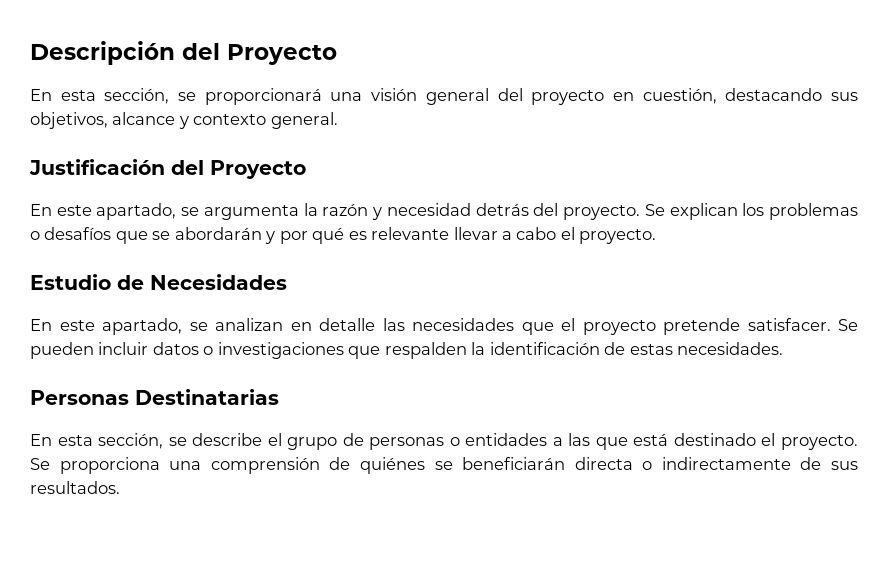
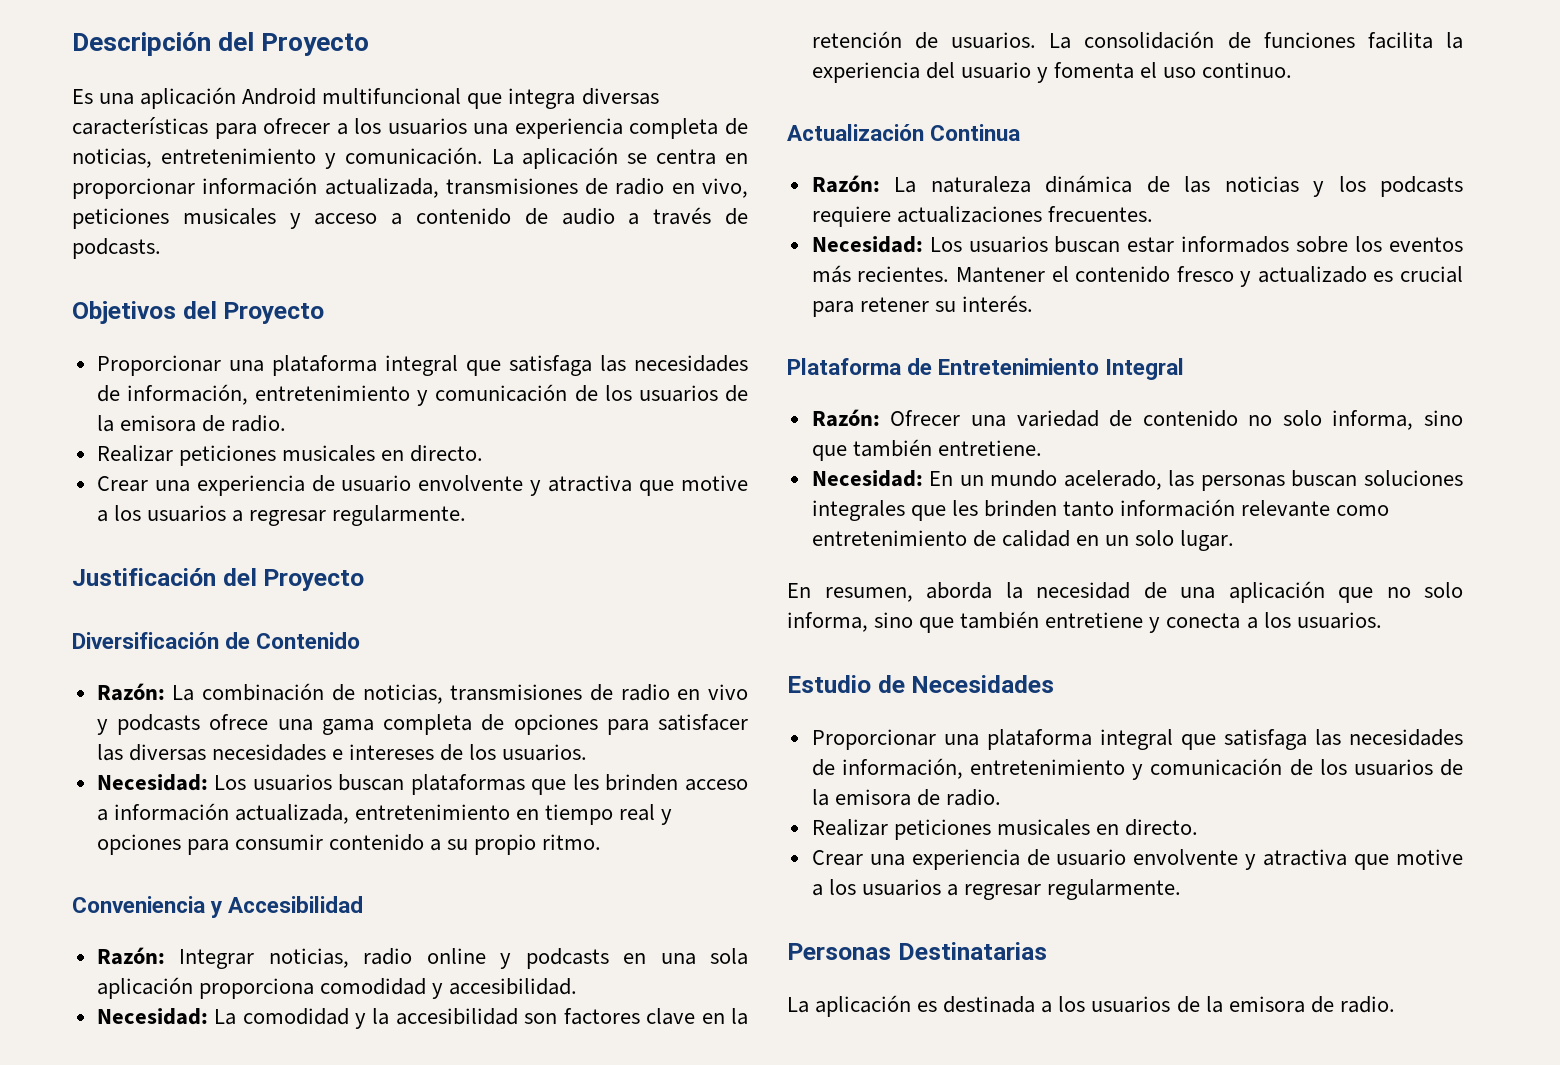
- En esta sección, se proporcionará una visión general del proyecto en cuestión, destacando sus objetivos, alcance y contexto general.
+ Es una aplicación Android multifuncional que integra diversas características para ofrecer a los usuarios una experiencia completa de noticias, entretenimiento y comunicación. La aplicación se centra en proporcionar información actualizada, transmisiones de radio en vivo, peticiones musicales y acceso a contenido de audio a través de podcasts.
+ Objetivos del Proyecto
+ Proporcionar una plataforma integral que satisfaga las necesidades de información, entretenimiento y comunicación de los usuarios de la emisora de radio.
+ Realizar peticiones musicales en directo.
+ Crear una experiencia de usuario envolvente y atractiva que motive a los usuarios a regresar regularmente.
  Justificación del Proyecto
- En este apartado, se argumenta la razón y necesidad detrás del proyecto. Se explican los problemas o desafíos que se abordarán y por qué es relevante llevar a cabo el proyecto.
+ Diversificación de Contenido
+ Razón: La combinación de noticias, transmisiones de radio en vivo y podcasts ofrece una gama completa de opciones para satisfacer las diversas necesidades e intereses de los usuarios.
+ Necesidad: Los usuarios buscan plataformas que les brinden acceso a información actualizada, entretenimiento en tiempo real y opciones para consumir contenido a su propio ritmo.
+ Conveniencia y Accesibilidad
+ Razón: Integrar noticias, radio online y podcasts en una sola aplicación proporciona comodidad y accesibilidad.
+ Necesidad: La comodidad y la accesibilidad son factores clave en la retención de usuarios. La consolidación de funciones facilita la experiencia del usuario y fomenta el uso continuo.
+ Actualización Continua
+ Razón: La naturaleza dinámica de las noticias y los podcasts requiere actualizaciones frecuentes.
+ Necesidad: Los usuarios buscan estar informados sobre los eventos más recientes. Mantener el contenido fresco y actualizado es crucial para retener su interés.
+ Plataforma de Entretenimiento Integral
+ Razón: Ofrecer una variedad de contenido no solo informa, sino que también entretiene.
+ Necesidad: En un mundo acelerado, las personas buscan soluciones integrales que les brinden tanto información relevante como entretenimiento de calidad en un solo lugar.
+ En resumen, aborda la necesidad de una aplicación que no solo informa, sino que también entretiene y conecta a los usuarios.
  Estudio de Necesidades
- En este apartado, se analizan en detalle las necesidades que el proyecto pretende satisfacer. Se pueden incluir datos o investigaciones que respalden la identificación de estas necesidades.
+ Proporcionar una plataforma integral que satisfaga las necesidades de información, entretenimiento y comunicación de los usuarios de la emisora de radio.
+ Realizar peticiones musicales en directo.
+ Crear una experiencia de usuario envolvente y atractiva que motive a los usuarios a regresar regularmente.
  Personas Destinatarias
- En esta sección, se describe el grupo de personas o entidades a las que está destinado el proyecto. Se proporciona una comprensión de quiénes se beneficiarán directa o indirectamente de sus resultados.
+ La aplicación es destinada a los usuarios de la emisora de radio.

